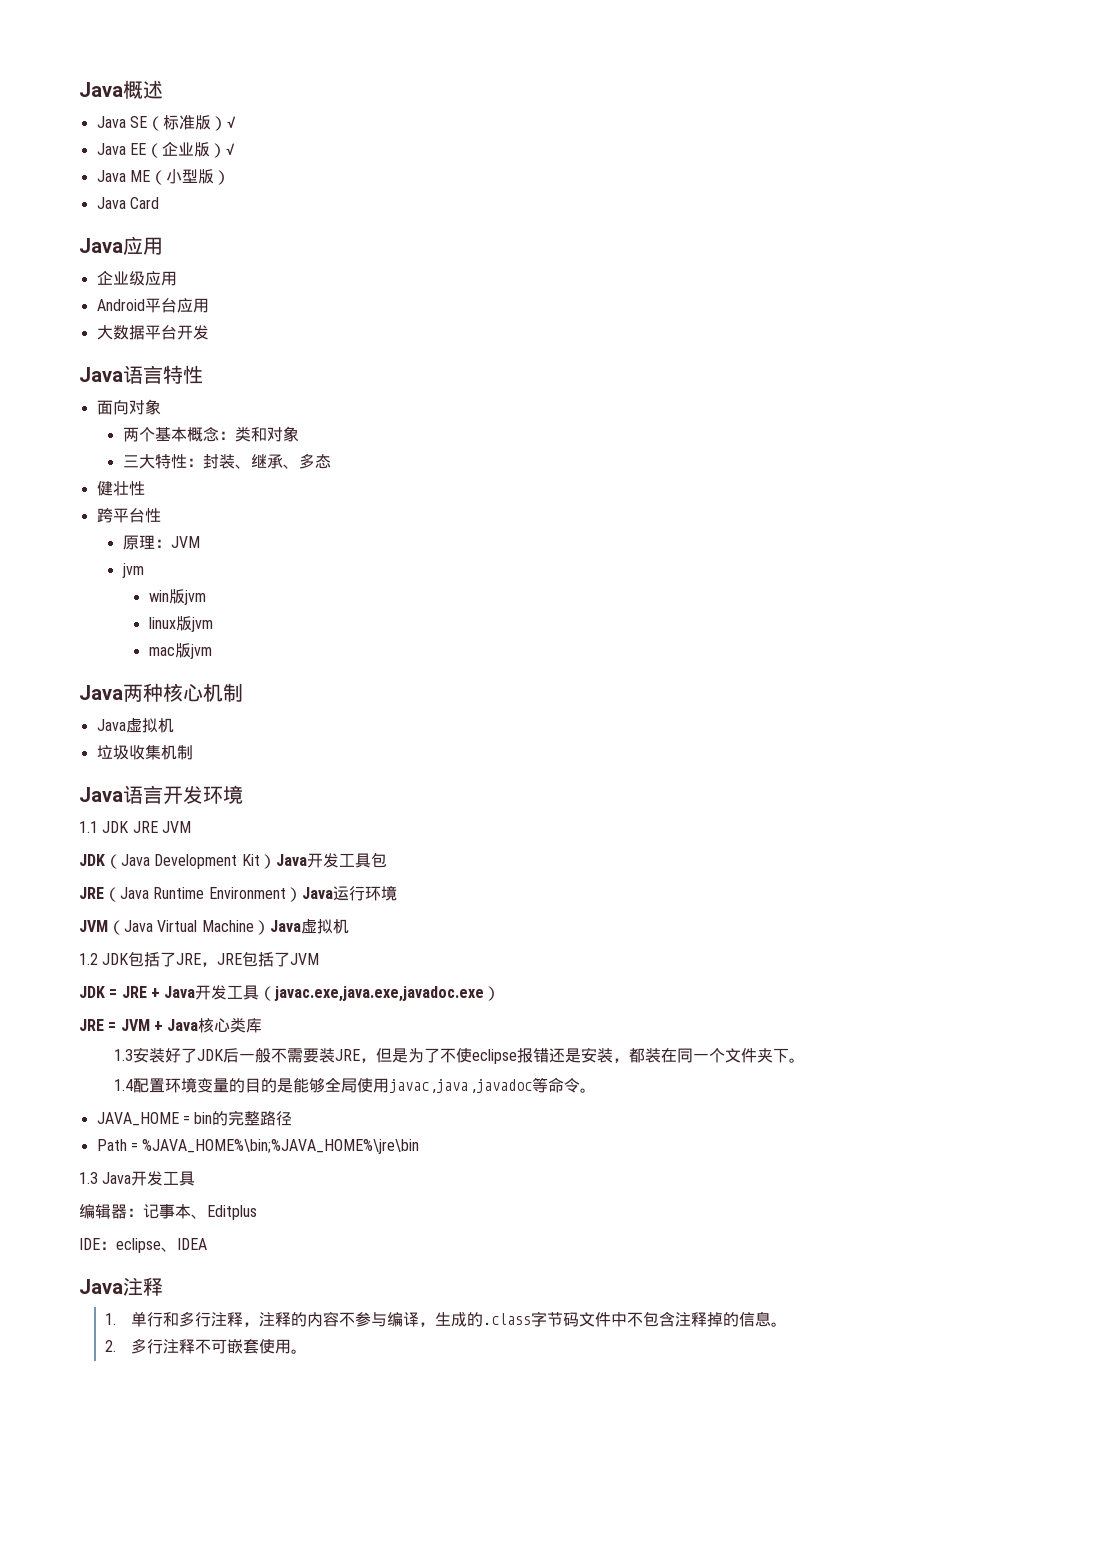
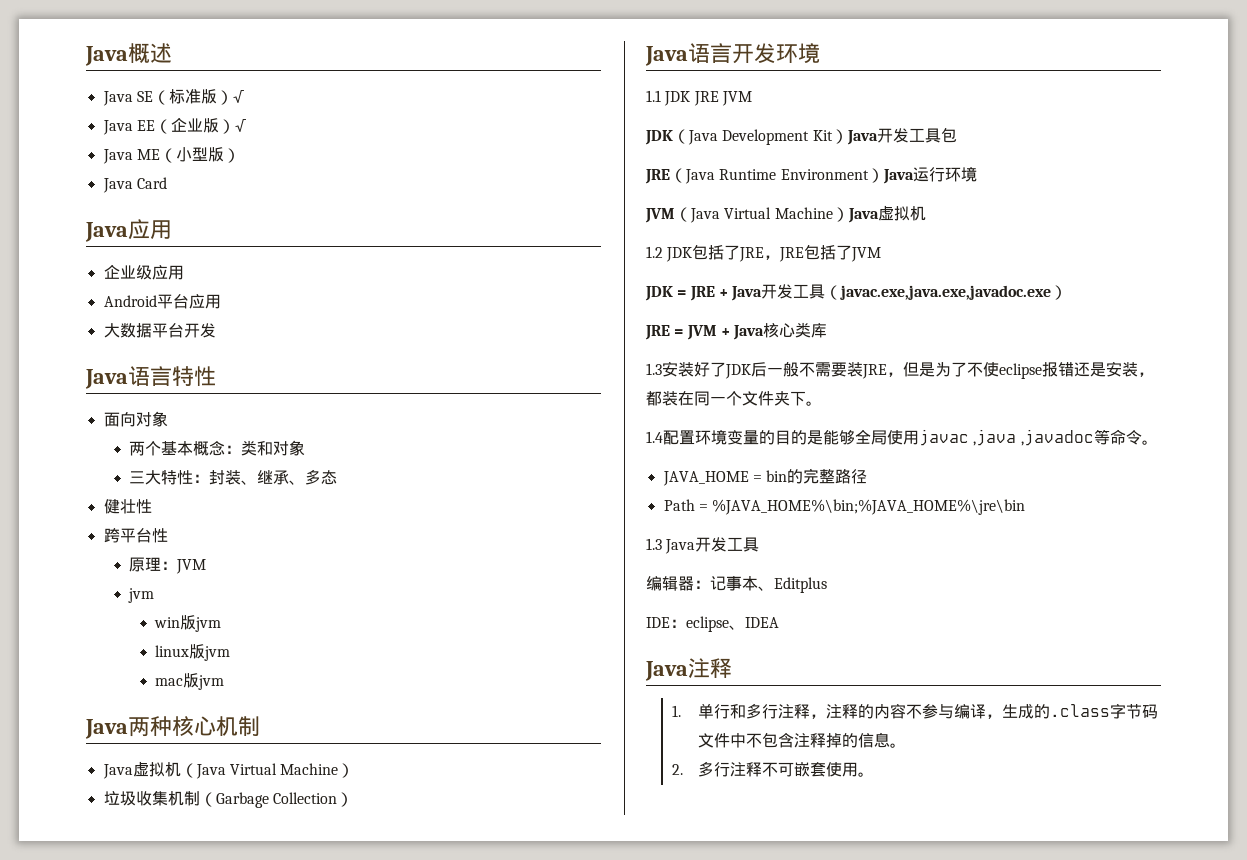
  Java两种核心机制
- Java虚拟机
+ Java虚拟机（Java Virtual Machine）
- 垃圾收集机制
+ 垃圾收集机制（Garbage Collection）

